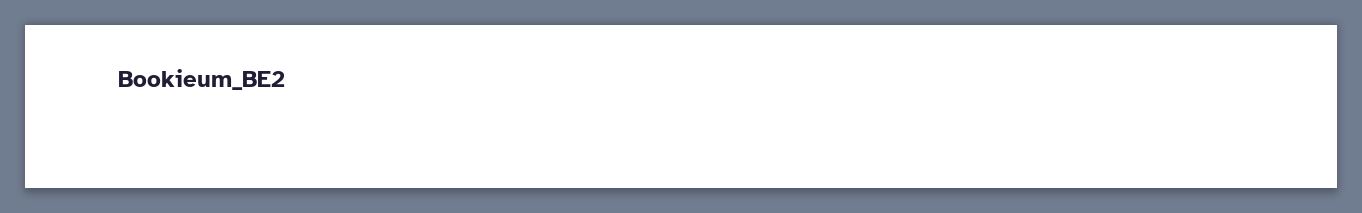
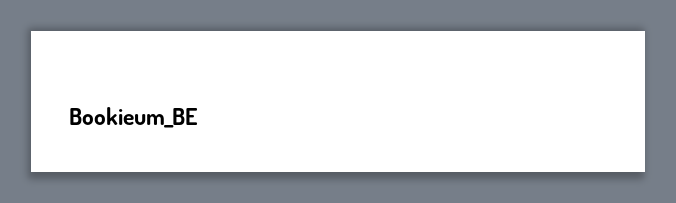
- Bookieum_BE2
+ Bookieum_BE

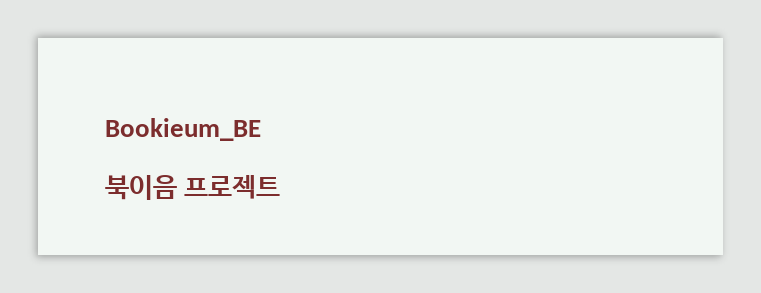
+ 북이음 프로젝트

